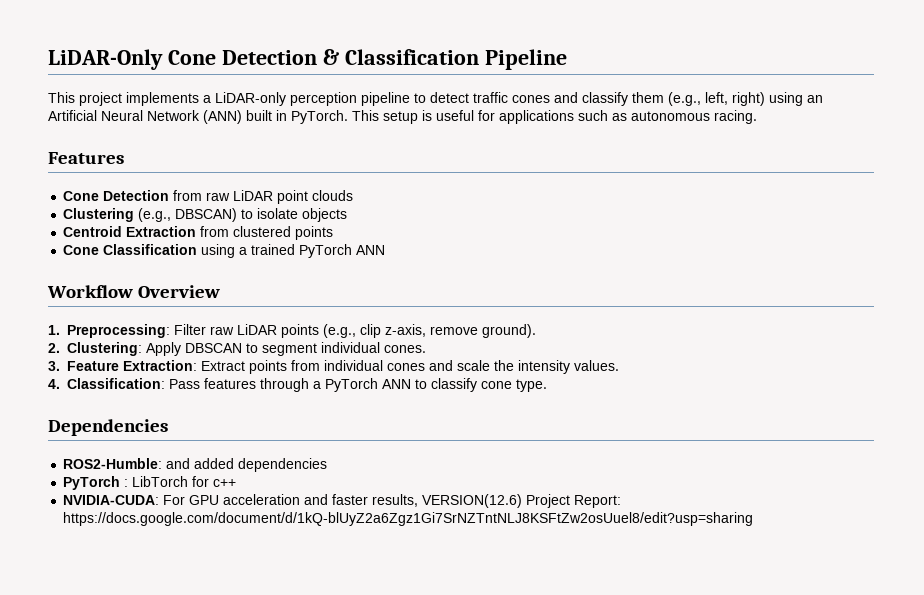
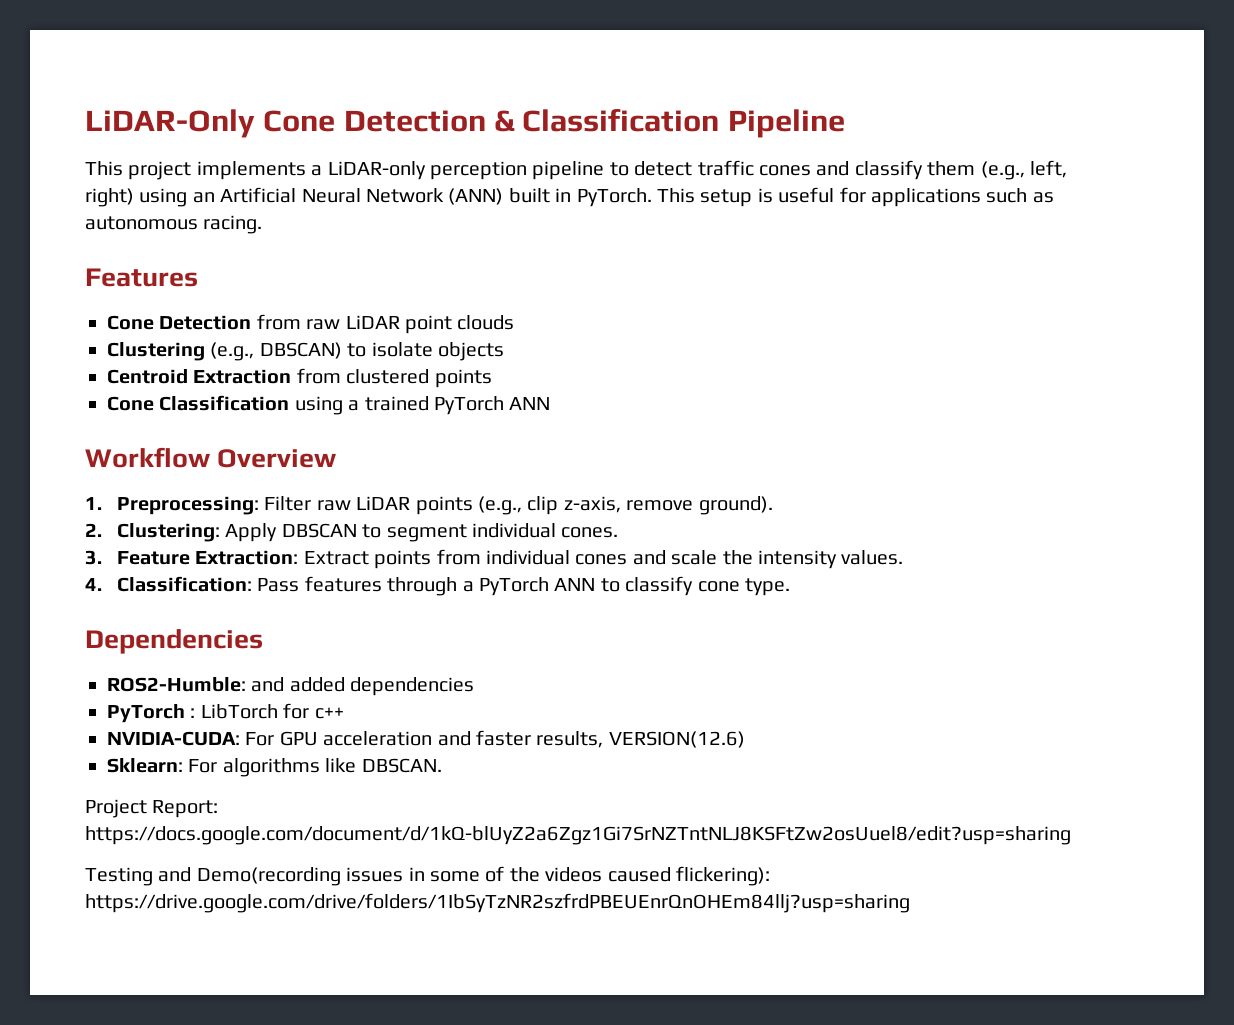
- NVIDIA-CUDA: For GPU acceleration and faster results, VERSION(12.6) Project Report: https://docs.google.com/document/d/1kQ-blUyZ2a6Zgz1Gi7SrNZTntNLJ8KSFtZw2osUuel8/edit?usp=sharing
+ NVIDIA-CUDA: For GPU acceleration and faster results, VERSION(12.6)
+ Sklearn: For algorithms like DBSCAN.
+ Project Report: https://docs.google.com/document/d/1kQ-blUyZ2a6Zgz1Gi7SrNZTntNLJ8KSFtZw2osUuel8/edit?usp=sharing
+ Testing and Demo(recording issues in some of the videos caused flickering): https://drive.google.com/drive/folders/1IbSyTzNR2szfrdPBEUEnrQnOHEm84llj?usp=sharing

